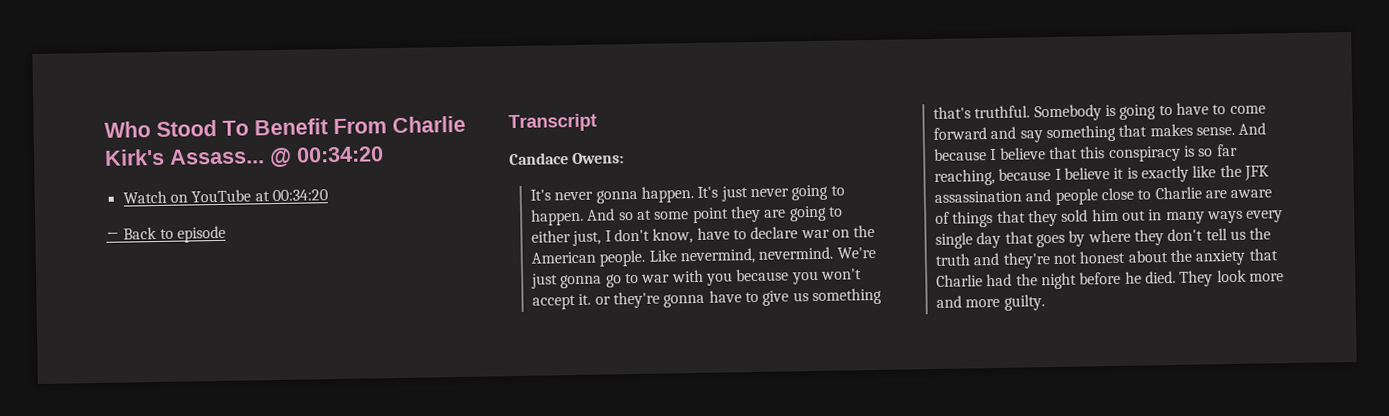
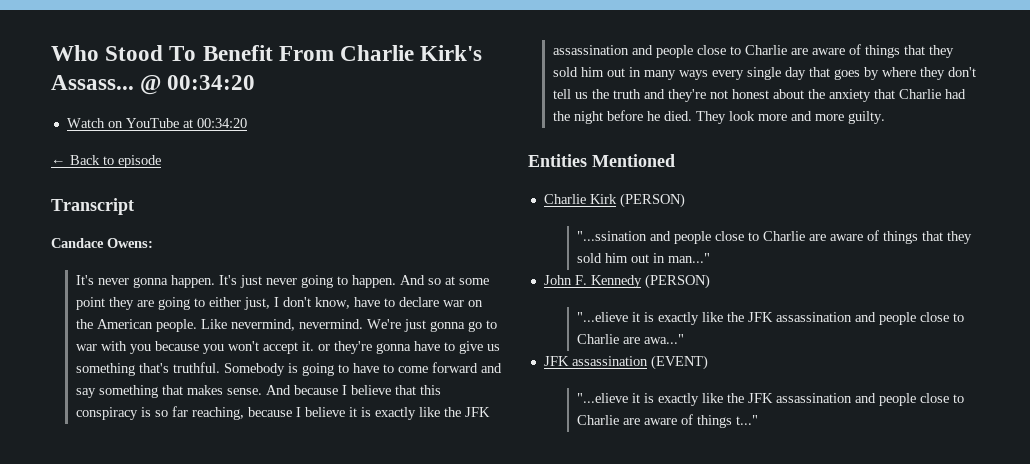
+ Entities Mentioned
+ Charlie Kirk (PERSON)
+ "...ssination and people close to Charlie are aware of things that they sold him out in man..."
+ John F. Kennedy (PERSON)
+ "...elieve it is exactly like the JFK assassination and people close to Charlie are awa..."
+ JFK assassination (EVENT)
+ "...elieve it is exactly like the JFK assassination and people close to Charlie are aware of things t..."

